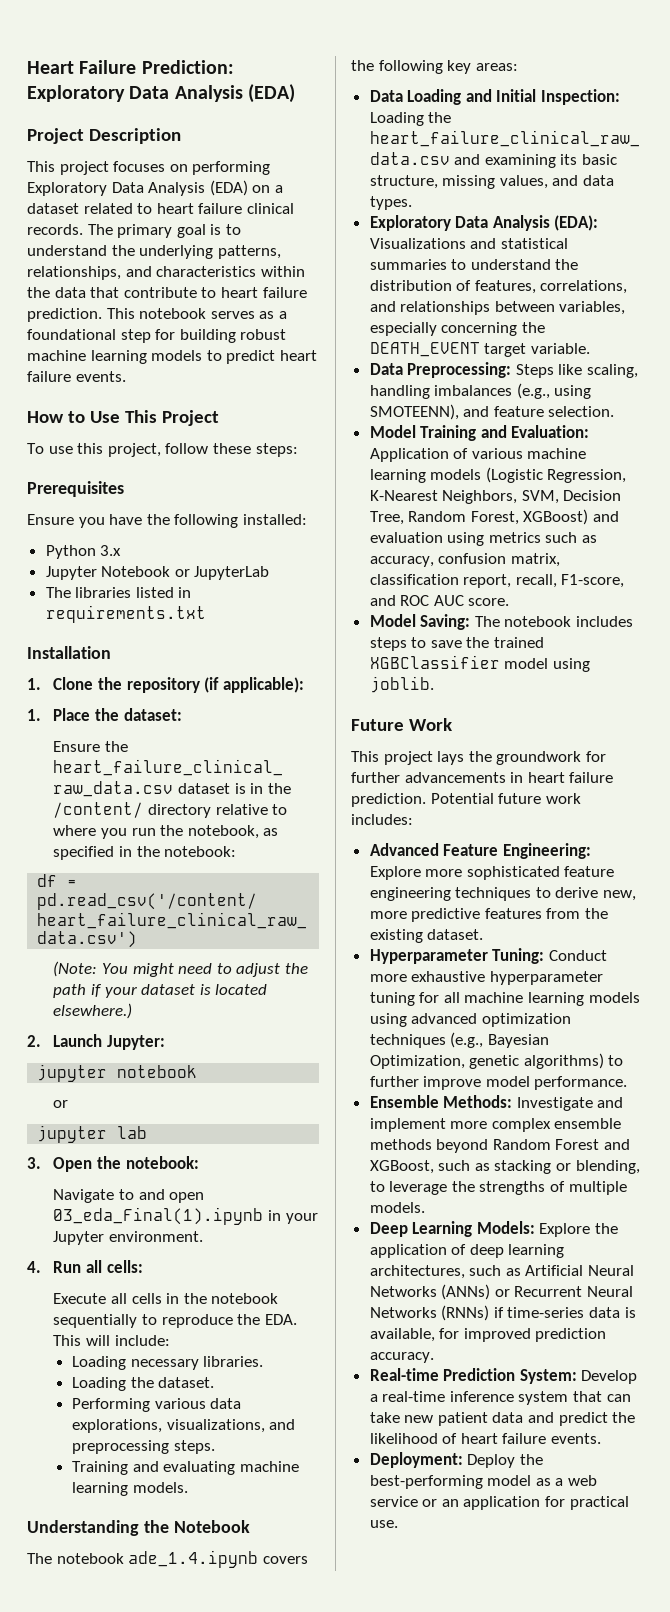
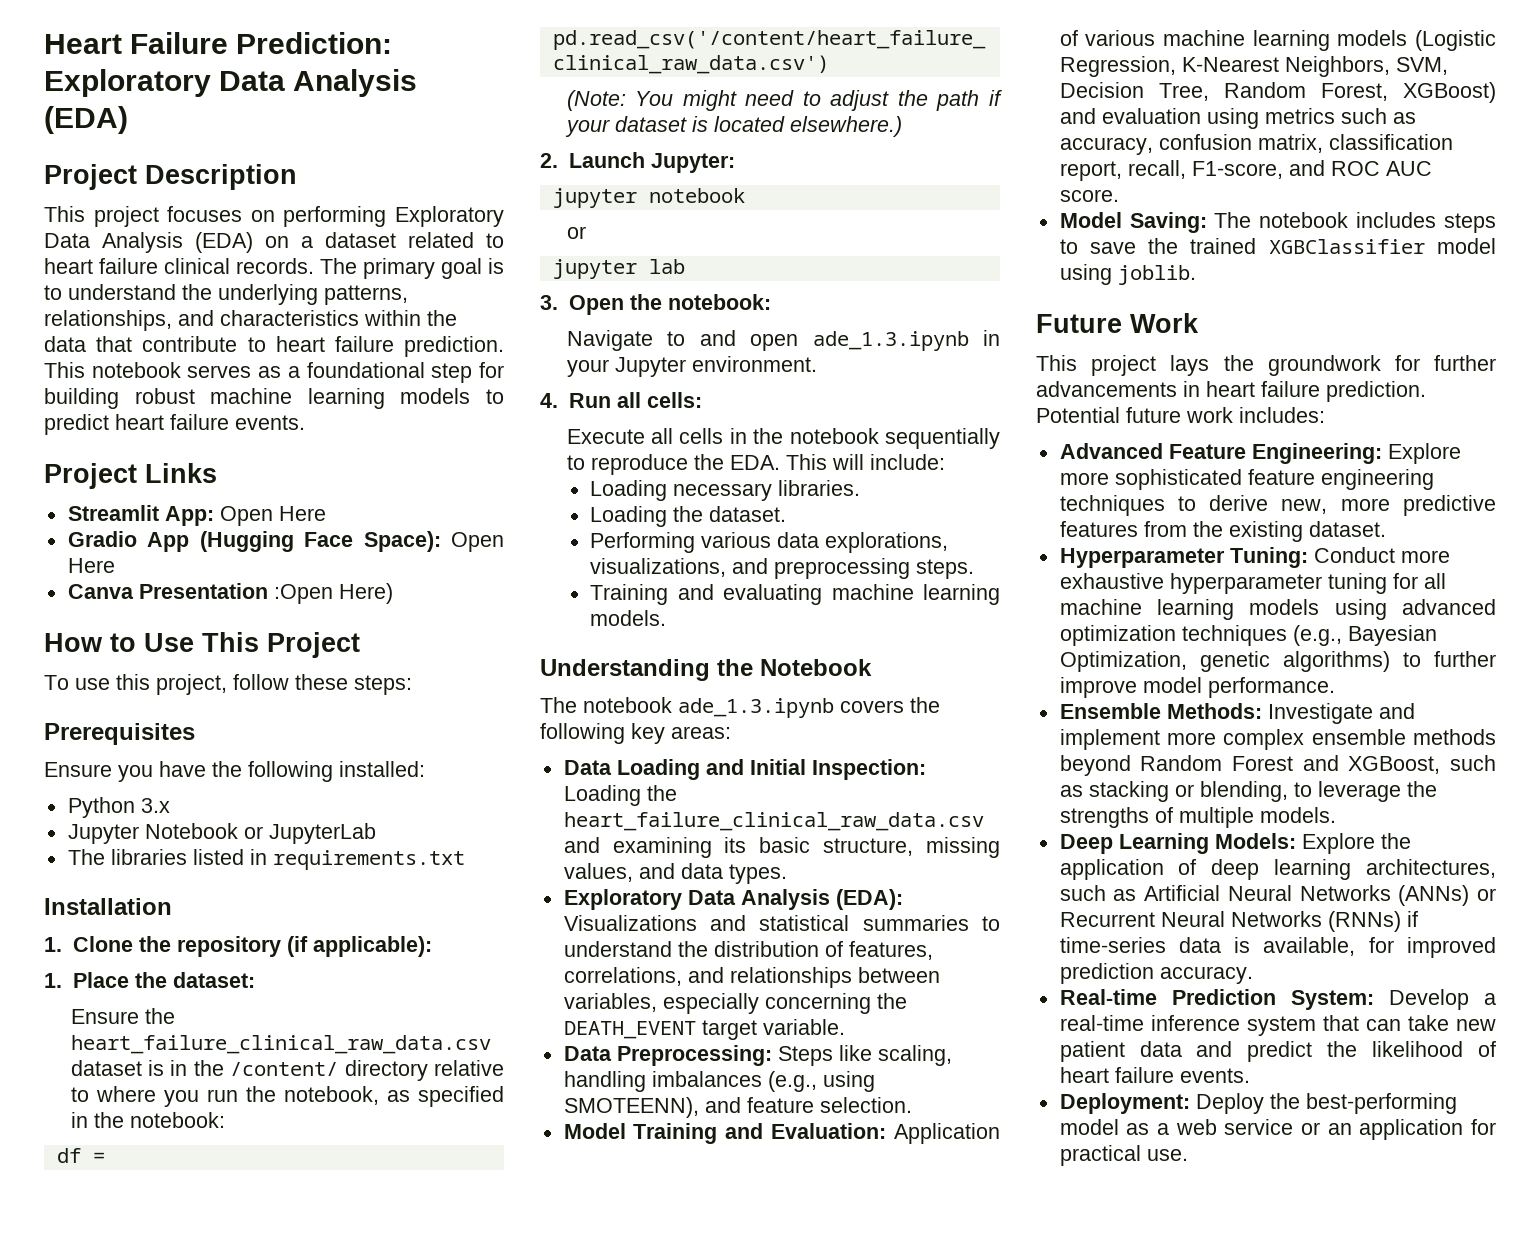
+ Project Links
+ Streamlit App: Open Here
+ Gradio App (Hugging Face Space): Open Here
+ Canva Presentation :Open Here)
- Navigate to and open 03_eda_Final(1).ipynb in your Jupyter environment.
+ Navigate to and open ade_1.3.ipynb in your Jupyter environment.
- The notebook ade_1.4.ipynb covers the following key areas:
+ The notebook ade_1.3.ipynb covers the following key areas:

